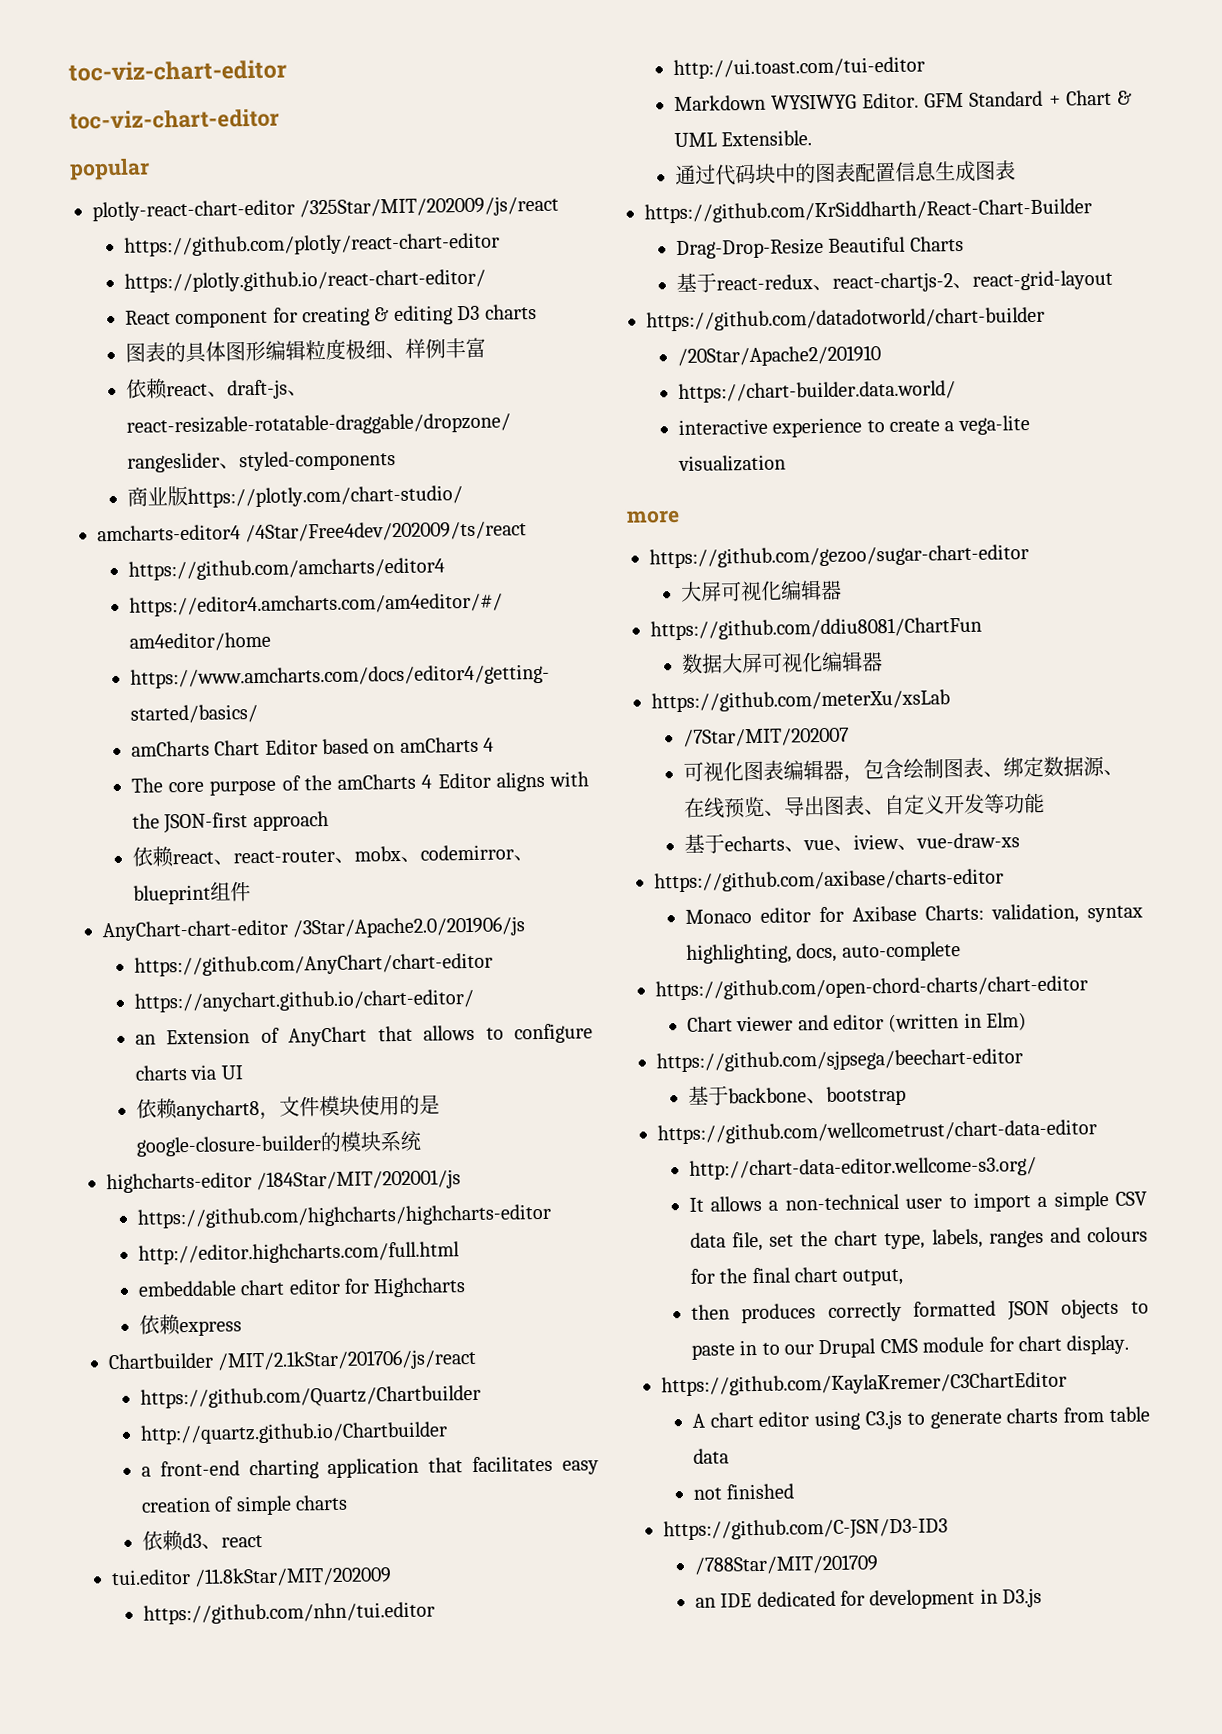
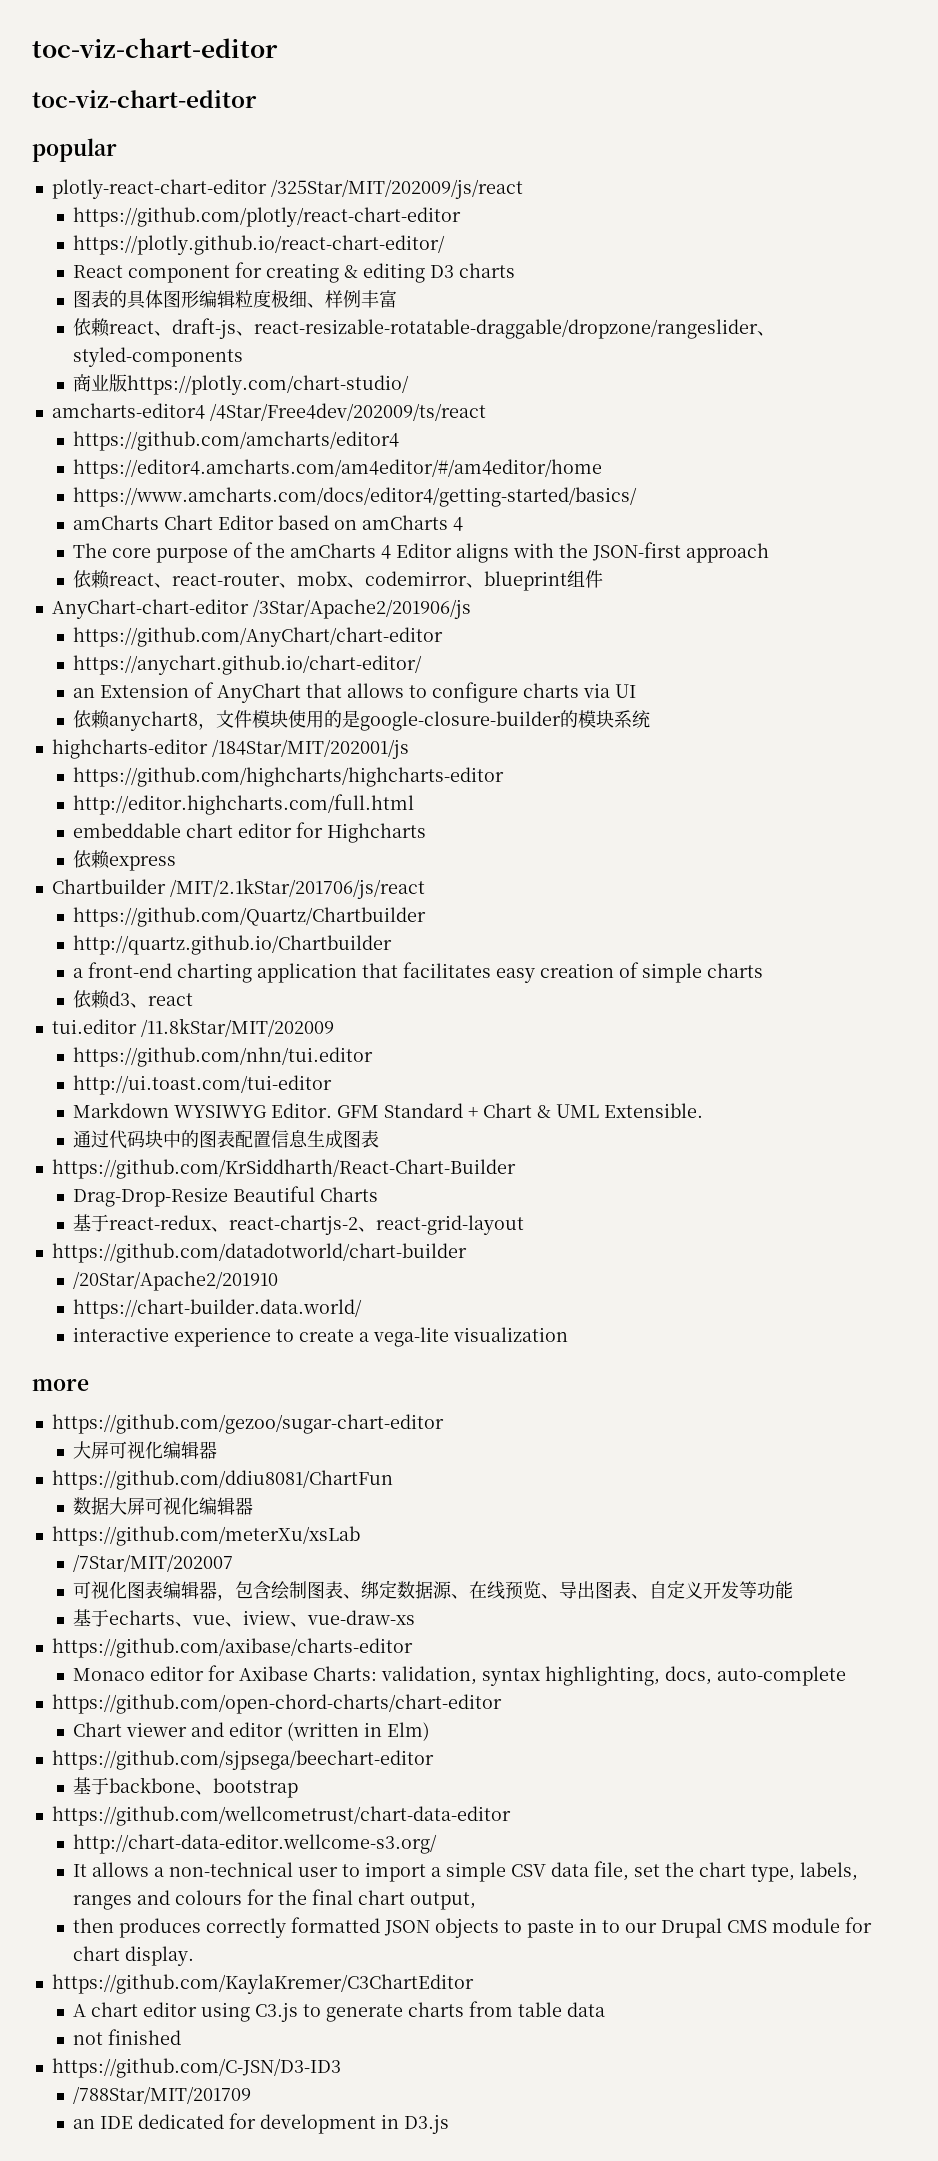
- AnyChart-chart-editor /3Star/Apache2.0/201906/js
+ AnyChart-chart-editor /3Star/Apache2/201906/js

